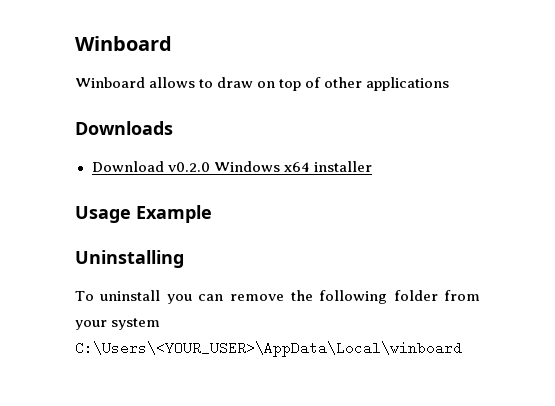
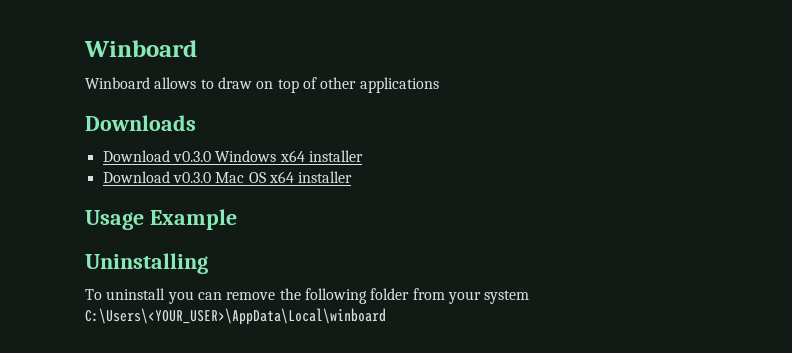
- Download v0.2.0 Windows x64 installer
+ Download v0.3.0 Windows x64 installer
+ Download v0.3.0 Mac OS x64 installer

